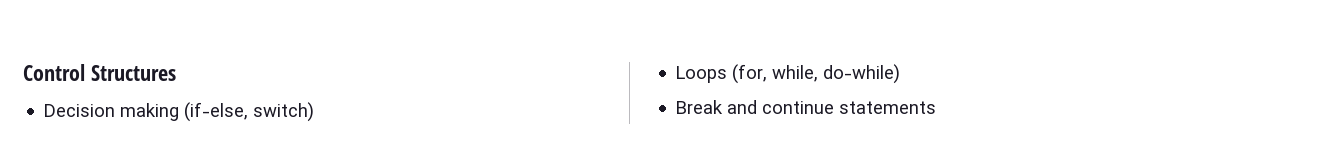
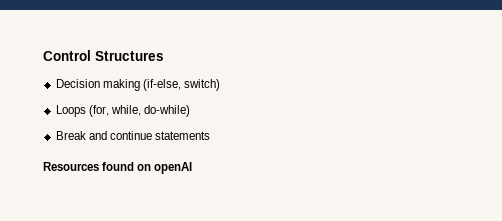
+ Resources found on openAI

